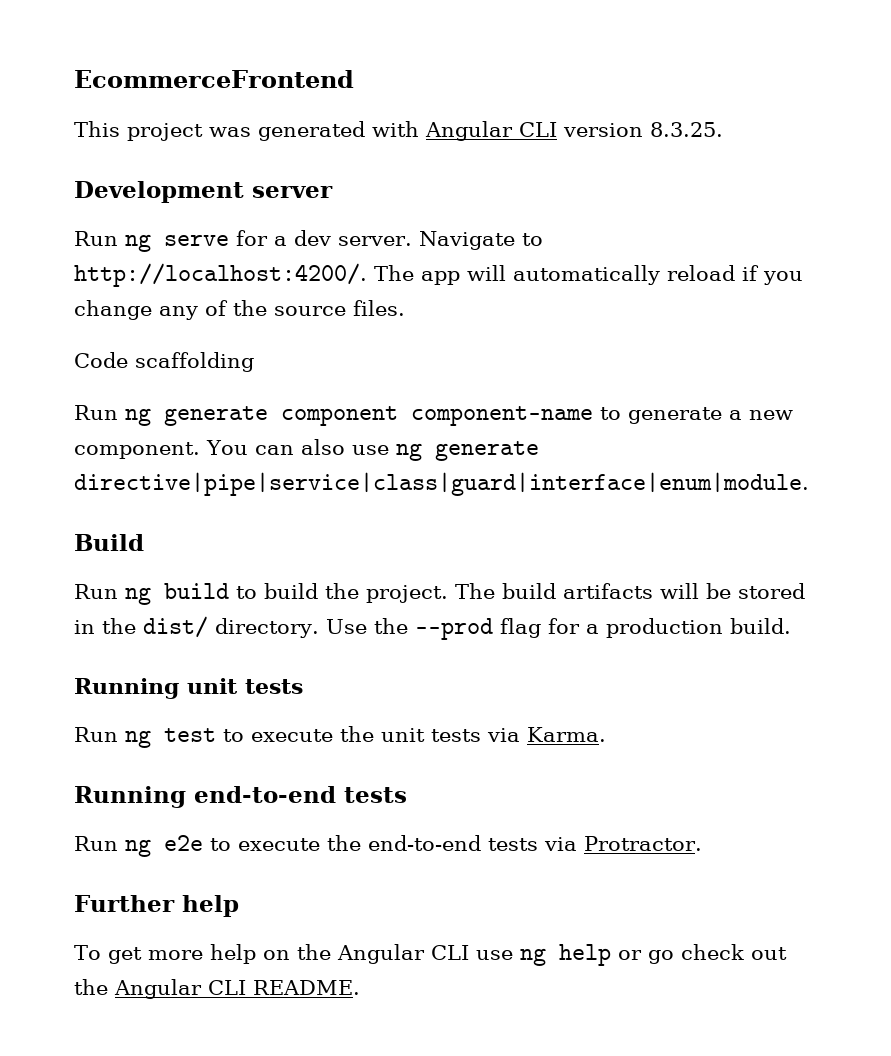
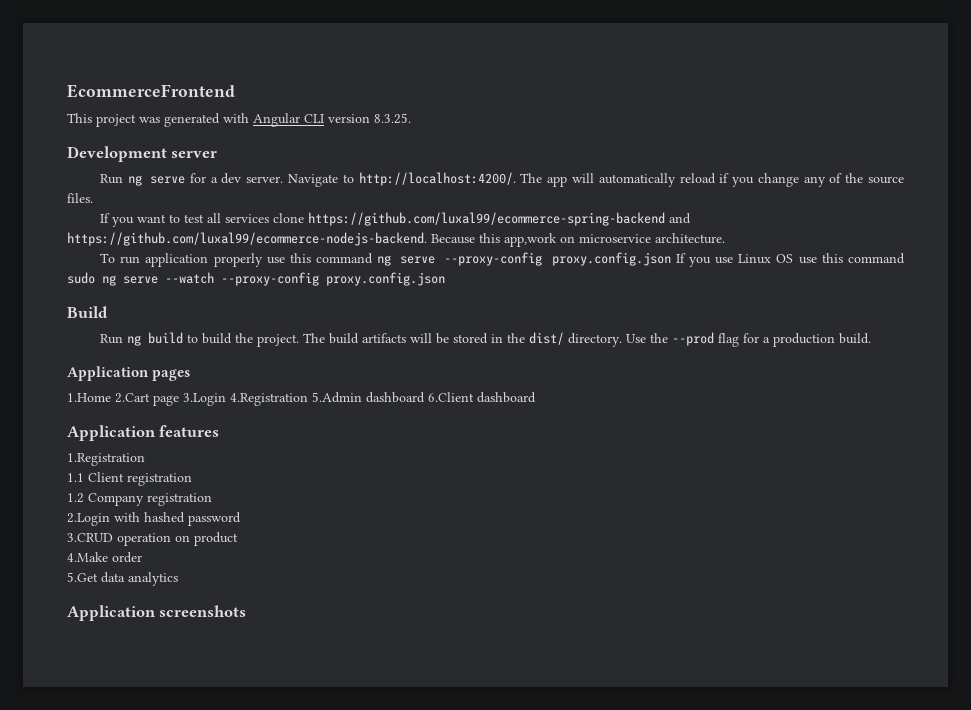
- Code scaffolding
- Run ng generate component component-name to generate a new component. You can also use ng generate directive|pipe|service|class|guard|interface|enum|module.
+ If you want to test all services clone https://github.com/luxal99/ecommerce-spring-backend and https://github.com/luxal99/ecommerce-nodejs-backend. Because this app,work on microservice architecture.
+ To run application properly use this command ng serve --proxy-config proxy.config.json If you use Linux OS use this command sudo ng serve --watch --proxy-config proxy.config.json
- Running unit tests
- Run ng test to execute the unit tests via Karma.
- Running end-to-end tests
- Run ng e2e to execute the end-to-end tests via Protractor.
- Further help
- To get more help on the Angular CLI use ng help or go check out the Angular CLI README.
+ Application pages
+ 1.Home 2.Cart page 3.Login 4.Registration 5.Admin dashboard 6.Client dashboard
+ Application features
+ 1.Registration
+ 1.1 Client registration
+ 1.2 Company registration
+ 2.Login with hashed password
+ 3.CRUD operation on product
+ 4.Make order
+ 5.Get data analytics
+ Application screenshots

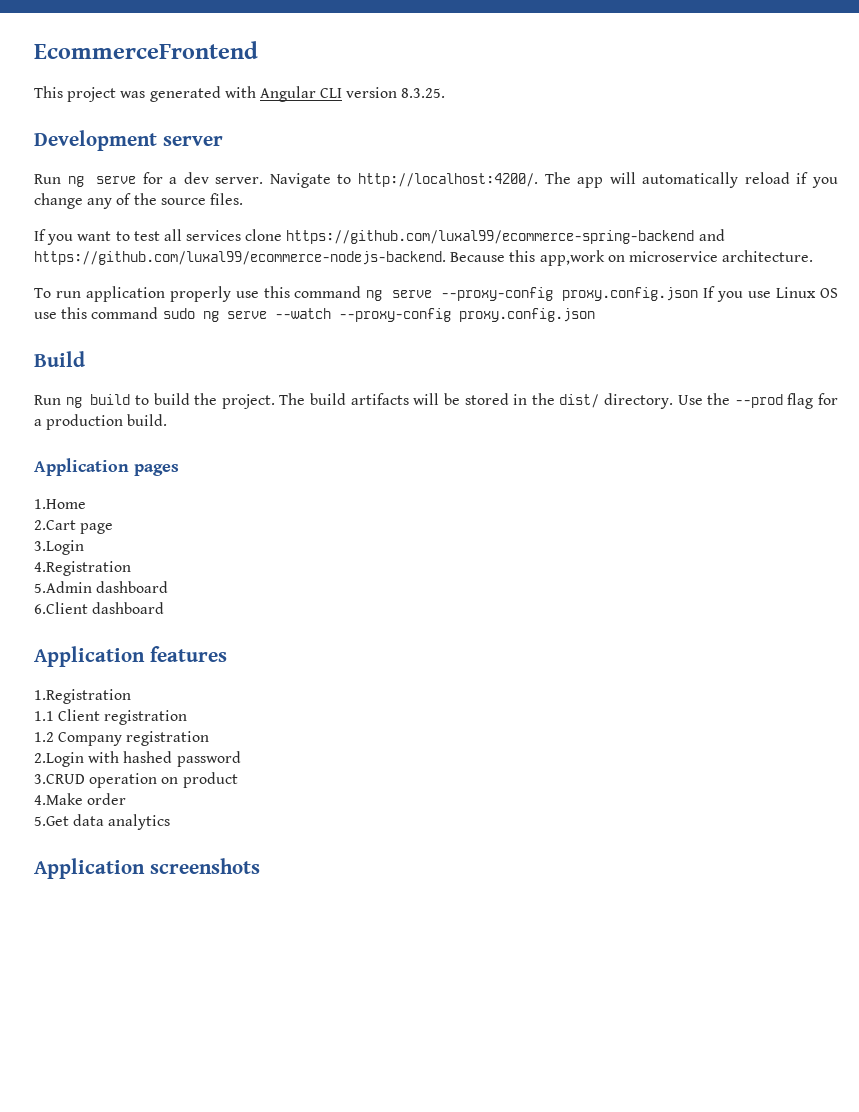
- 1.Home 2.Cart page 3.Login 4.Registration 5.Admin dashboard 6.Client dashboard
+ 1.Home
+ 2.Cart page
+ 3.Login
+ 4.Registration
+ 5.Admin dashboard
+ 6.Client dashboard

